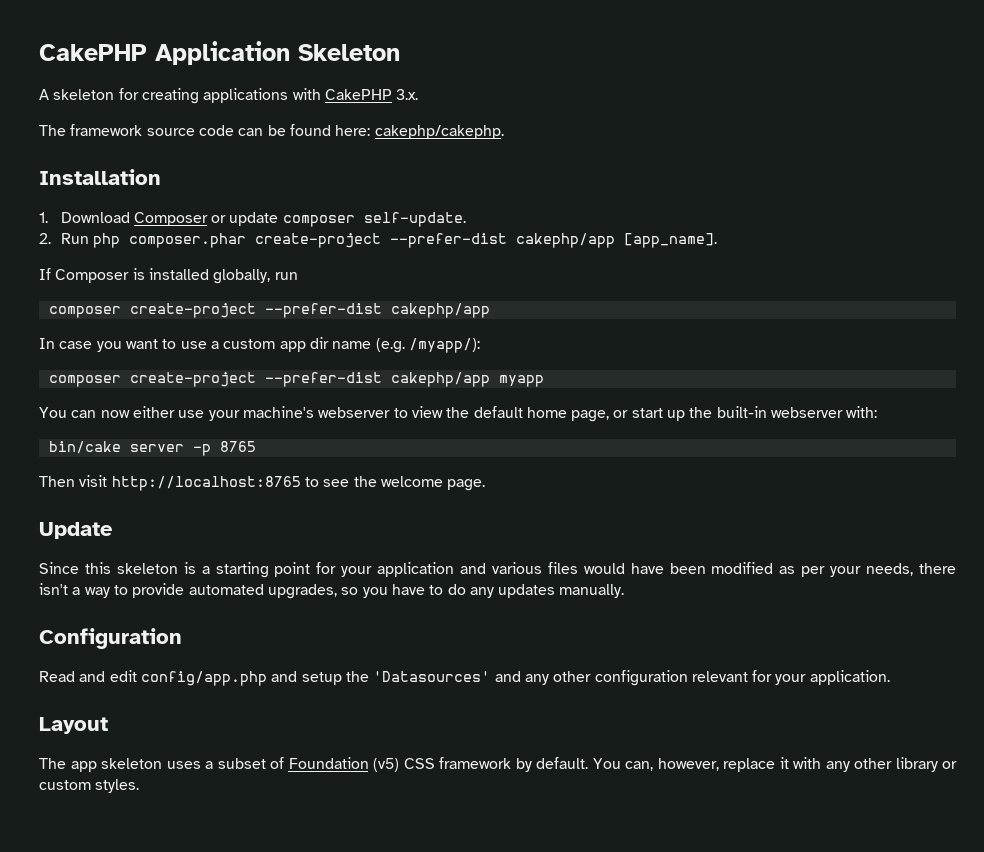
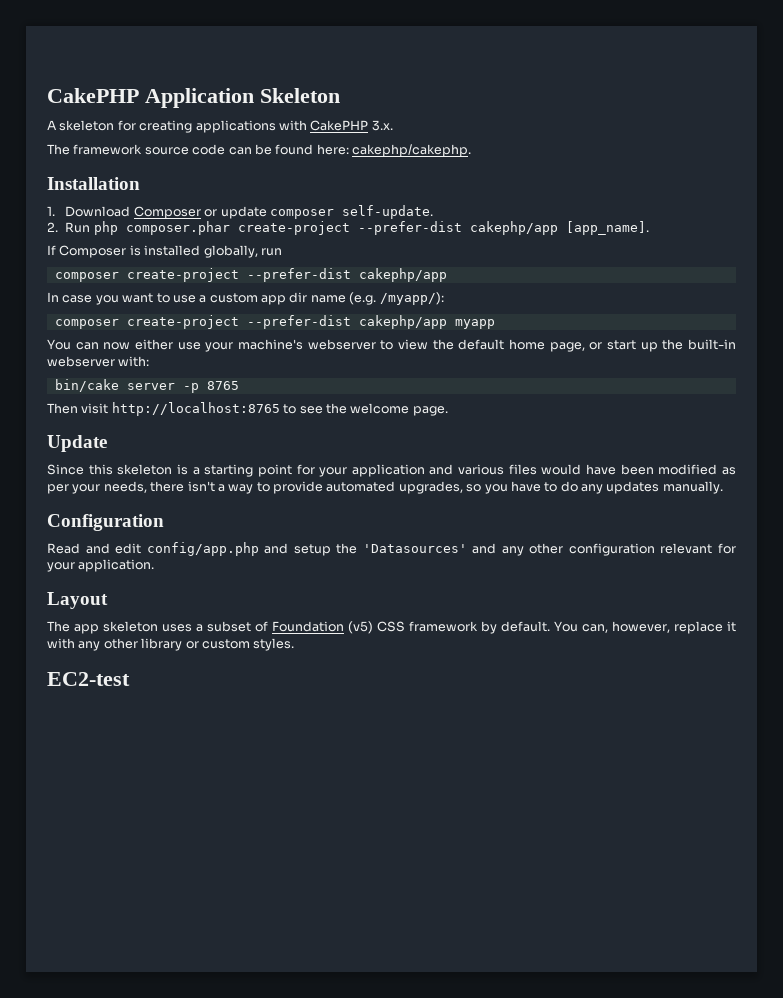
+ EC2-test

